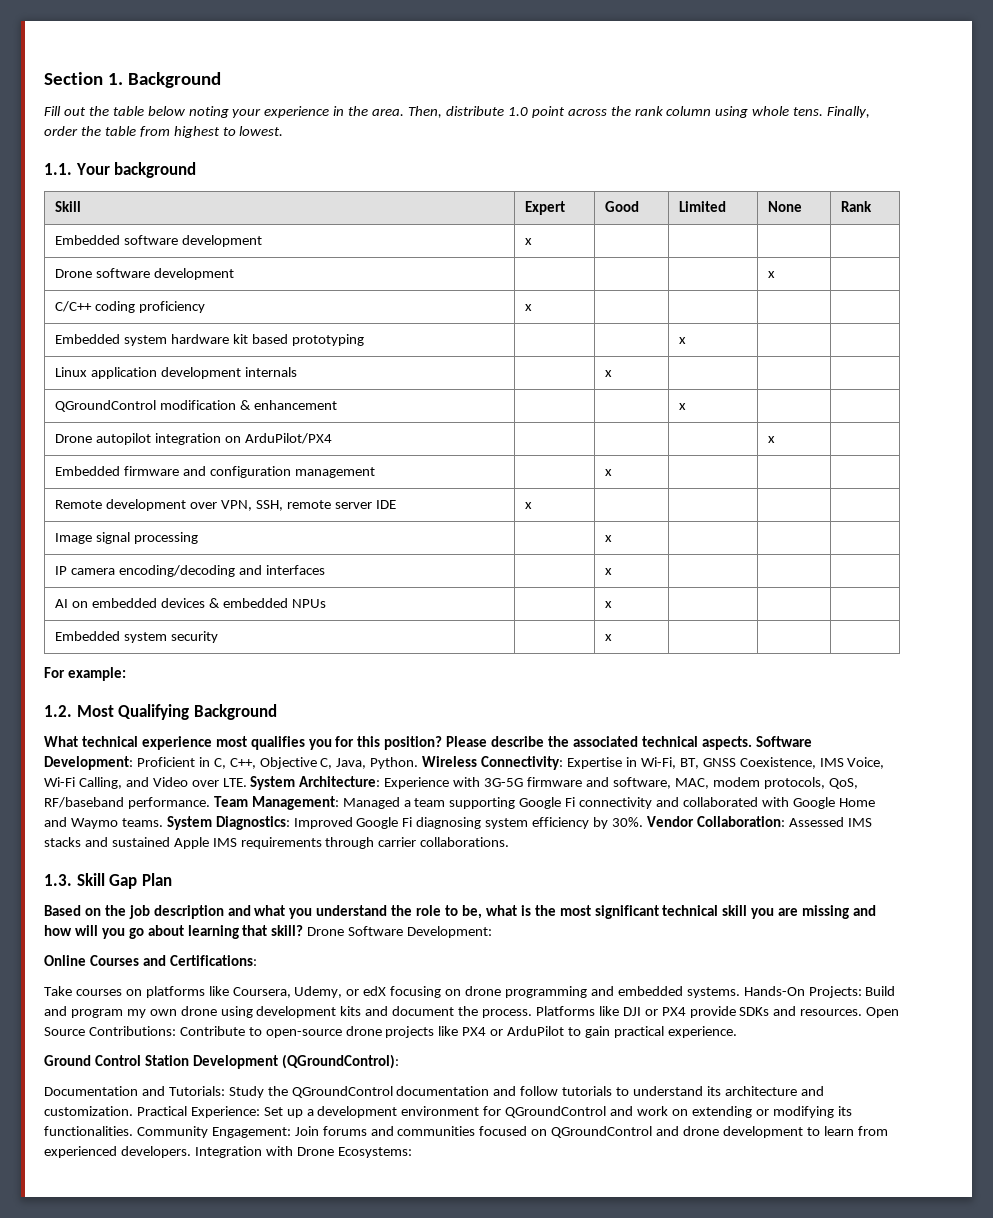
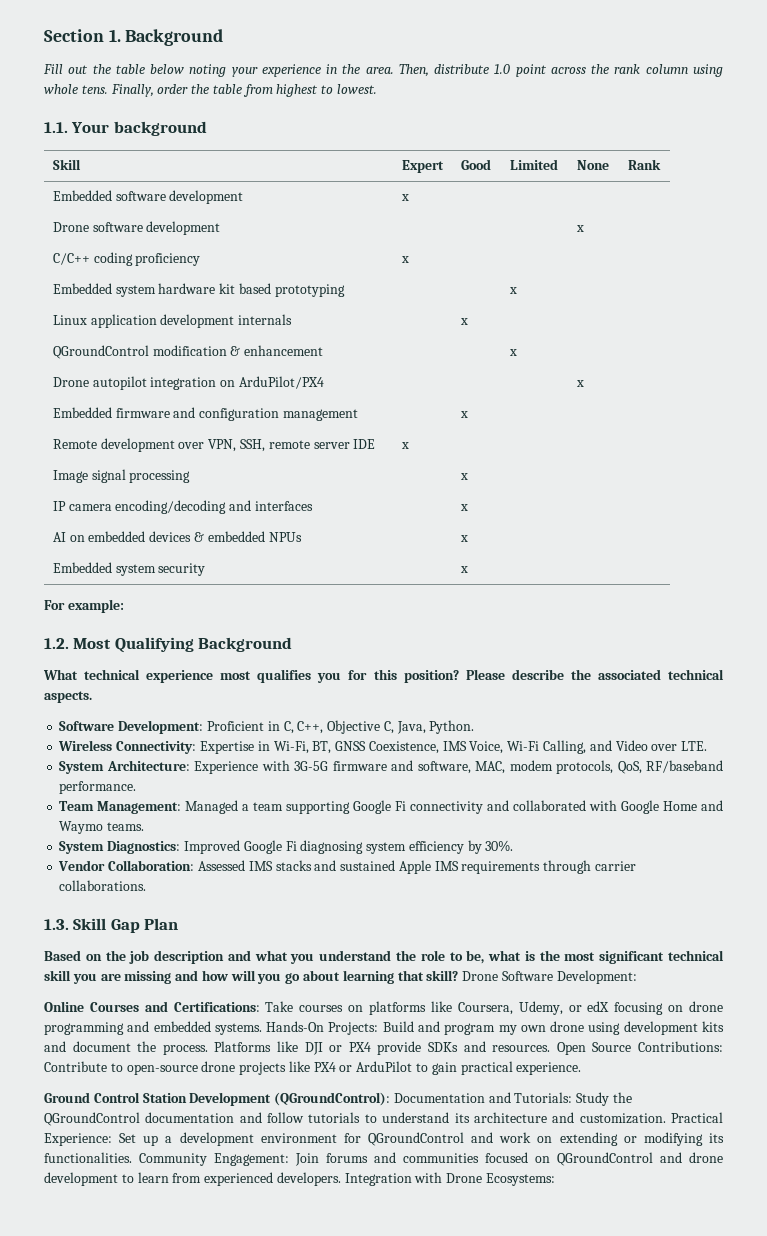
- Please describe the associated technical aspects. Software Development:
+ Please describe the associated technical aspects.
+ Software Development:
- Proficient in C, C++, Objective C, Java, Python. Wireless Connectivity:
+ Proficient in C, C++, Objective C, Java, Python.
+ Wireless Connectivity:
- Expertise in Wi-Fi, BT, GNSS Coexistence, IMS Voice, Wi-Fi Calling, and Video over LTE. System Architecture:
+ Expertise in Wi-Fi, BT, GNSS Coexistence, IMS Voice, Wi-Fi Calling, and Video over LTE.
+ System Architecture:
- Experience with 3G-5G firmware and software, MAC, modem protocols, QoS, RF/baseband performance. Team Management:
+ Experience with 3G-5G firmware and software, MAC, modem protocols, QoS, RF/baseband performance.
+ Team Management:
- Managed a team supporting Google Fi connectivity and collaborated with Google Home and Waymo teams. System Diagnostics:
+ Managed a team supporting Google Fi connectivity and collaborated with Google Home and Waymo teams.
+ System Diagnostics:
- Improved Google Fi diagnosing system efficiency by 30%. Vendor Collaboration:
+ Improved Google Fi diagnosing system efficiency by 30%.
+ Vendor Collaboration:
- Online Courses and Certifications:
- Take courses on platforms like Coursera, Udemy, or edX focusing on drone programming and embedded systems.
+ Online Courses and Certifications: Take courses on platforms like Coursera, Udemy, or edX focusing on drone programming and embedded systems.
- Ground Control Station Development (QGroundControl):
- Documentation and Tutorials: Study the QGroundControl documentation and follow tutorials to understand its architecture and customization.
+ Ground Control Station Development (QGroundControl): Documentation and Tutorials: Study the QGroundControl documentation and follow tutorials to understand its architecture and customization.

